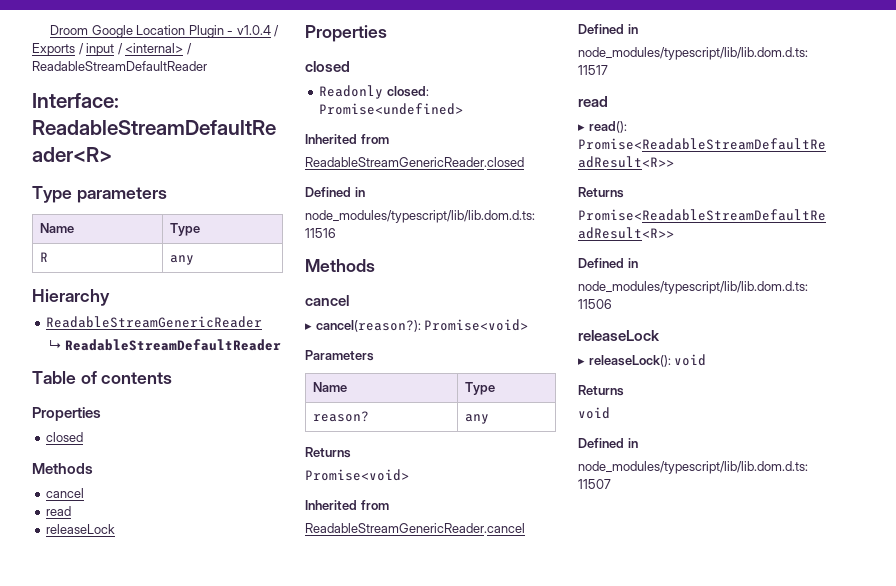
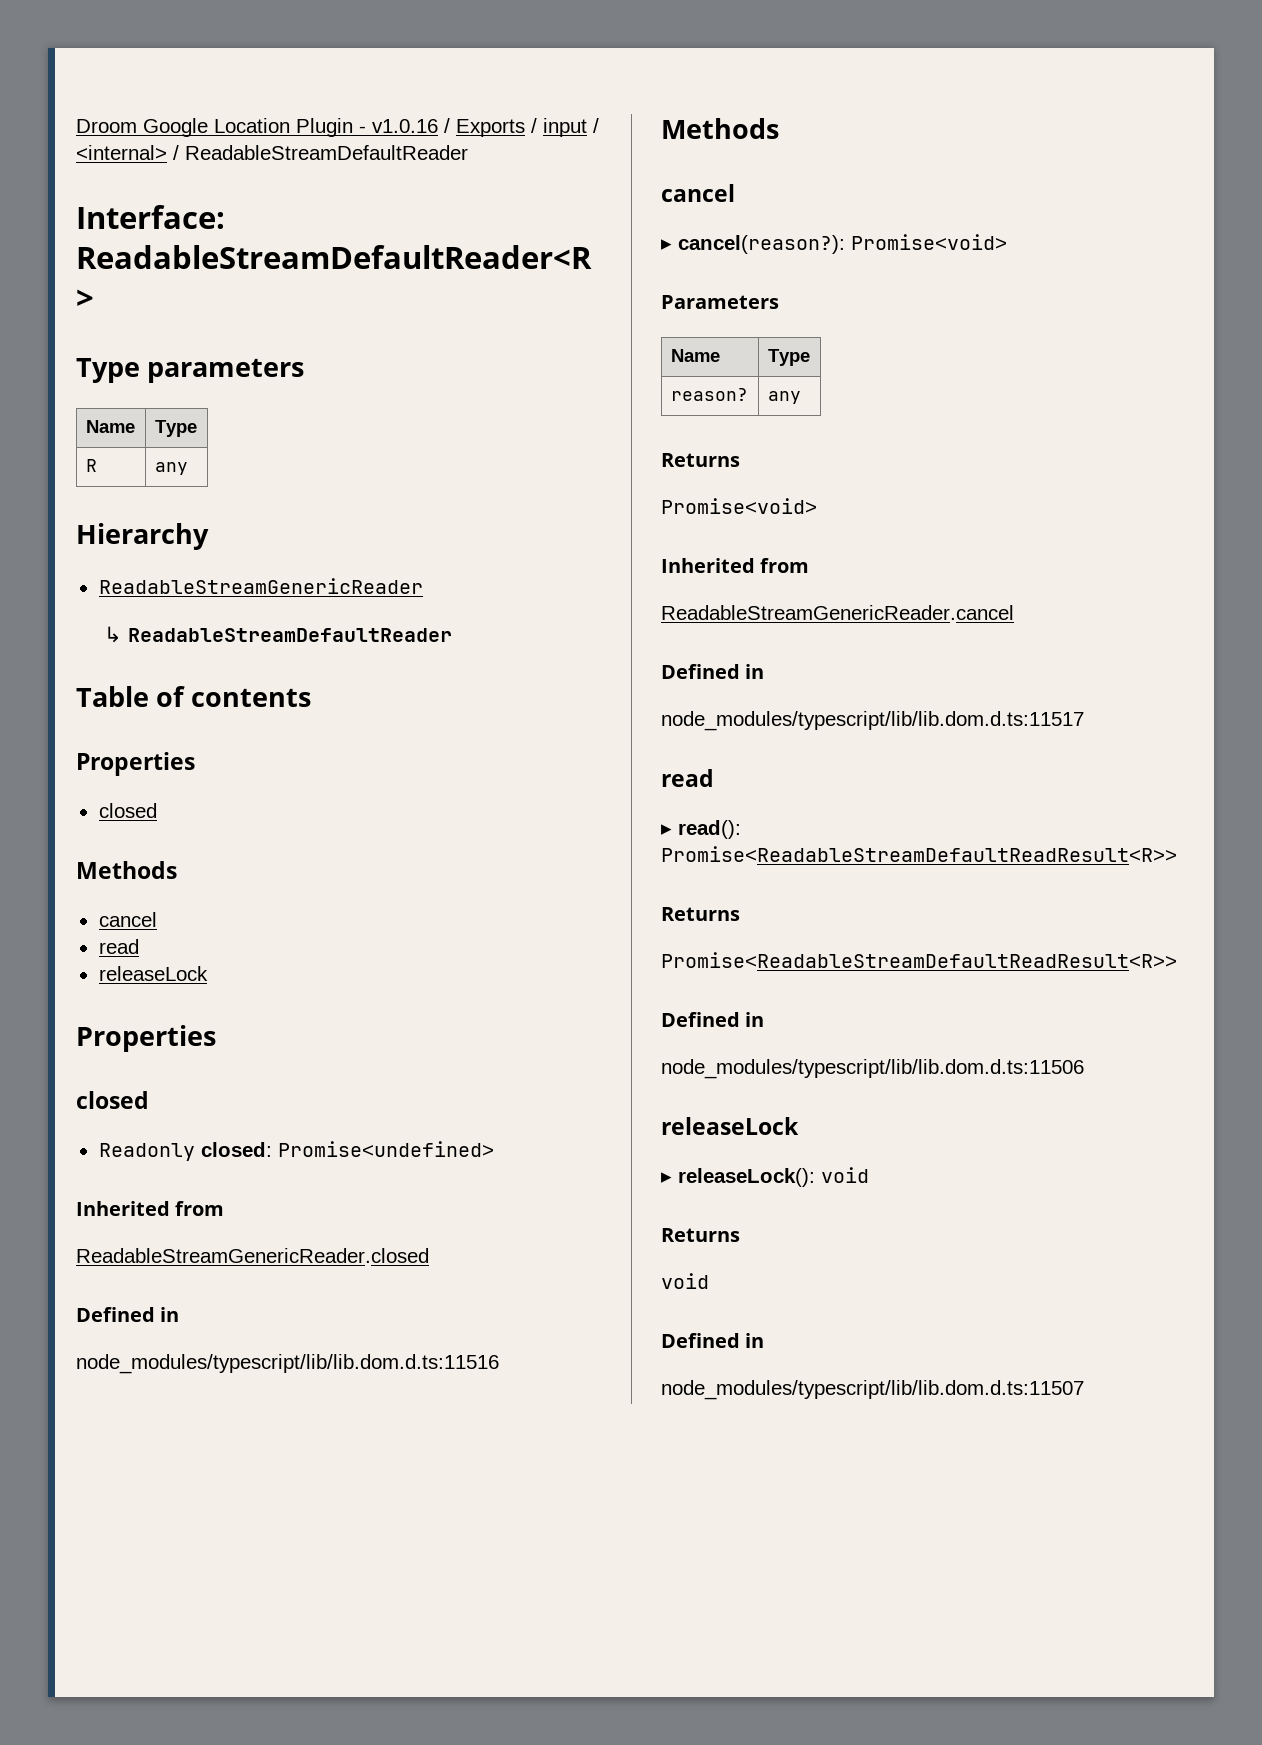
- Droom Google Location Plugin - v1.0.4 / Exports / input / <internal> / ReadableStreamDefaultReader
+ Droom Google Location Plugin - v1.0.16 / Exports / input / <internal> / ReadableStreamDefaultReader

